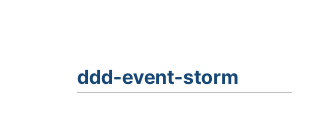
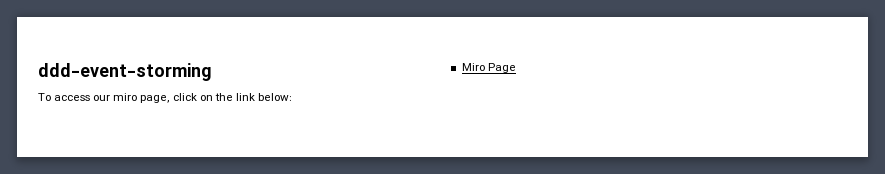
- ddd-event-storm
+ ddd-event-storming
+ To access our miro page, click on the link below:
+ Miro Page

